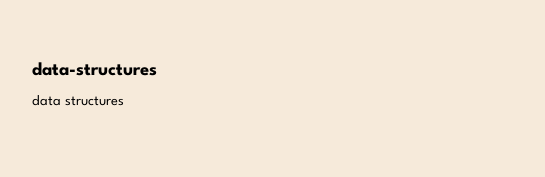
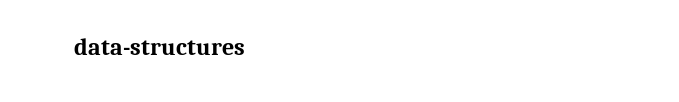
- data structures

